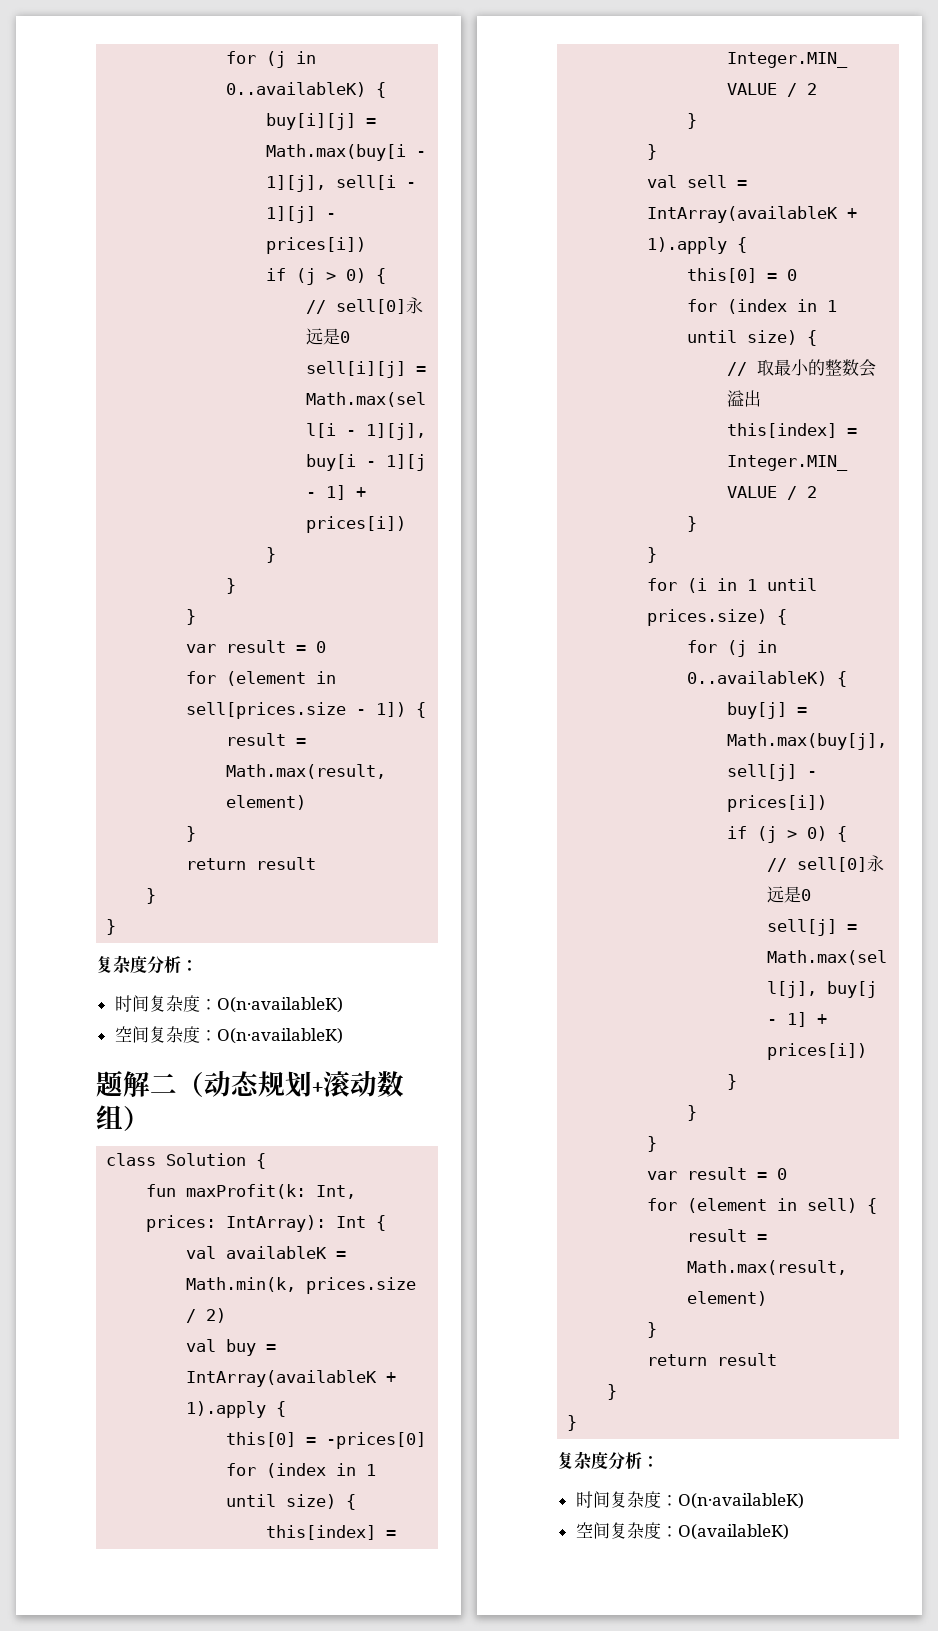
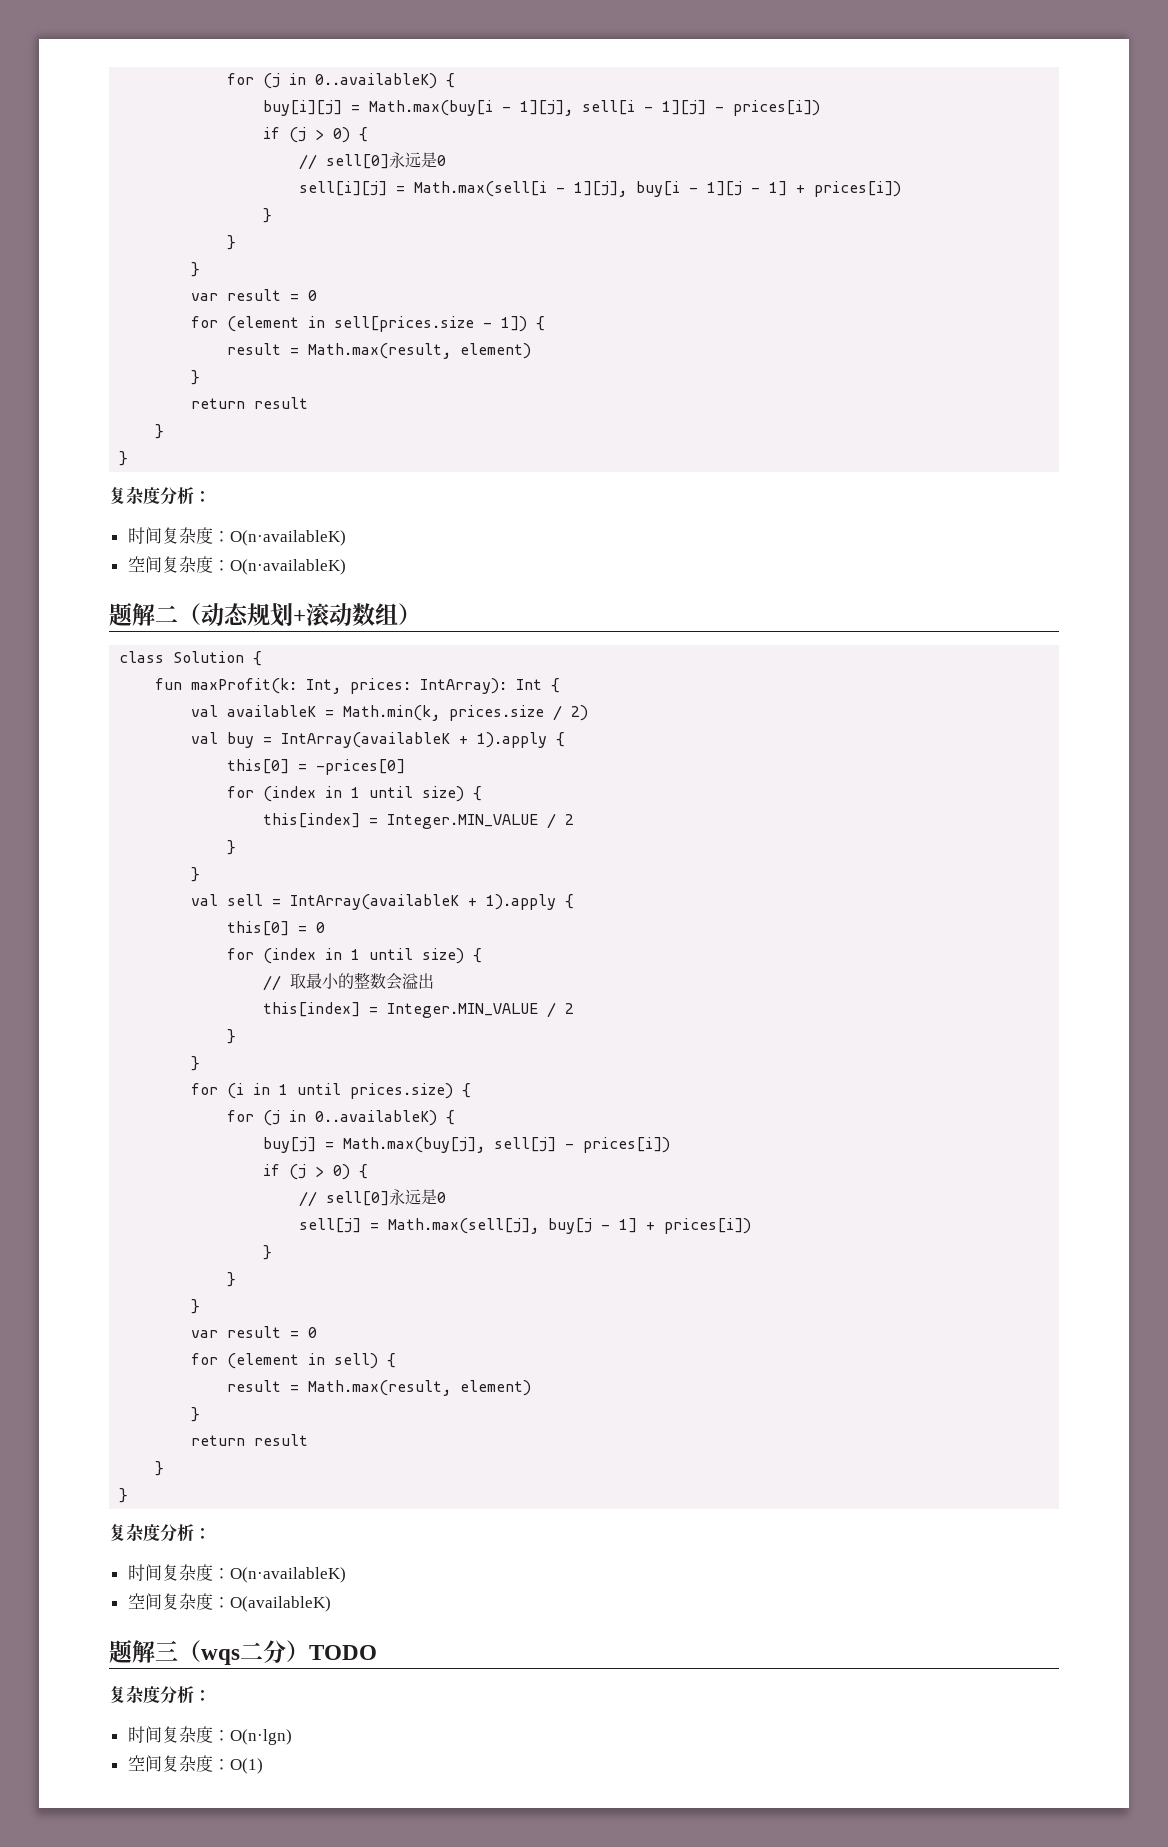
+ 题解三（wqs二分）TODO
+ 复杂度分析：
+ 时间复杂度：O(n·lgn)
+ 空间复杂度：O(1)

